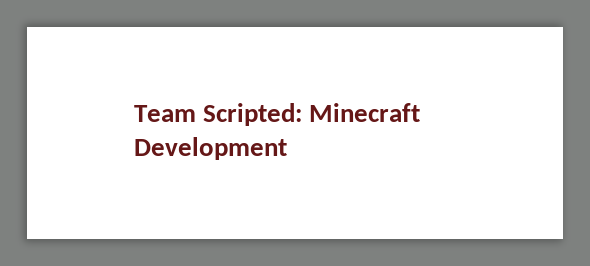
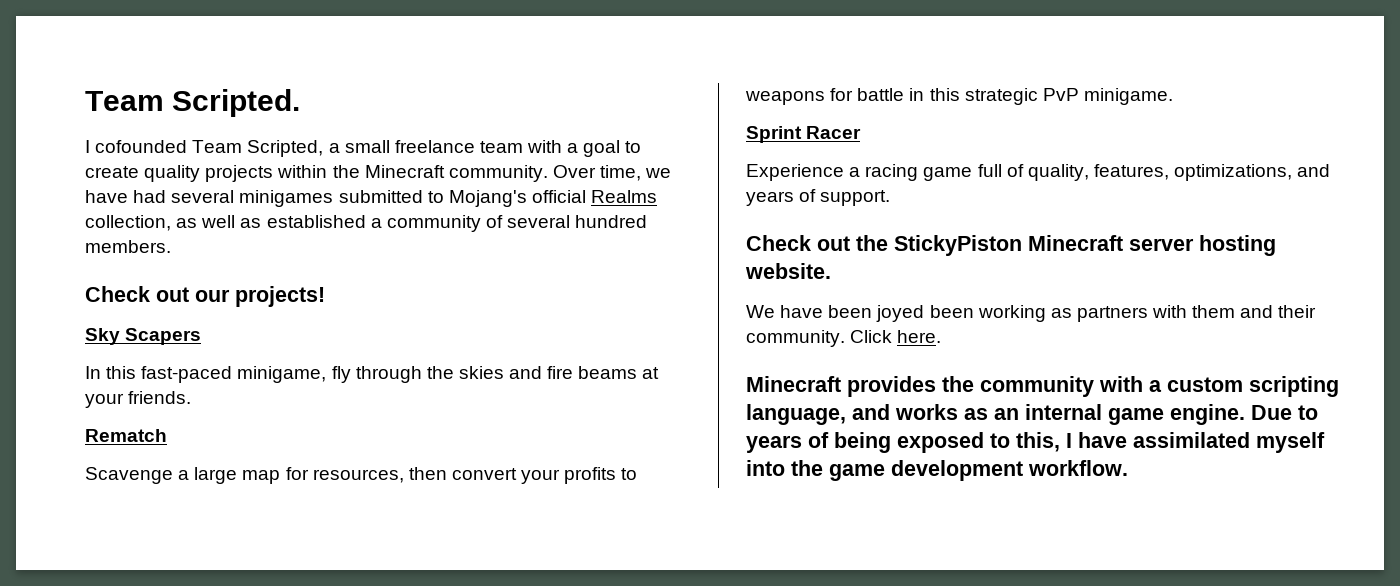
- Team Scripted: Minecraft Development
+ Team Scripted.
+ I cofounded Team Scripted, a small freelance team with a goal to create quality projects within the Minecraft community. Over time, we have had several minigames submitted to Mojang's official Realms collection, as well as established a community of several hundred members.
+ Check out our projects!
+ Sky Scapers
+ In this fast-paced minigame, fly through the skies and fire beams at your friends.
+ Rematch
+ Scavenge a large map for resources, then convert your profits to weapons for battle in this strategic PvP minigame.
+ Sprint Racer
+ Experience a racing game full of quality, features, optimizations, and years of support.
+ Check out the StickyPiston Minecraft server hosting website.
+ We have been joyed been working as partners with them and their community. Click here.
+ Minecraft provides the community with a custom scripting language, and works as an internal game engine. Due to years of being exposed to this, I have assimilated myself into the game development workflow.

